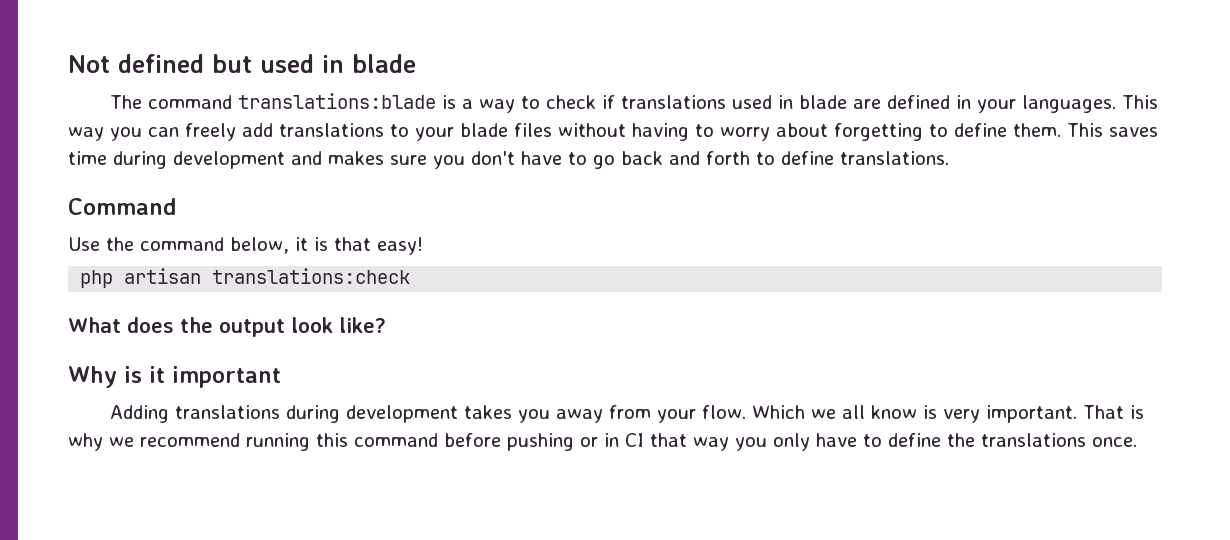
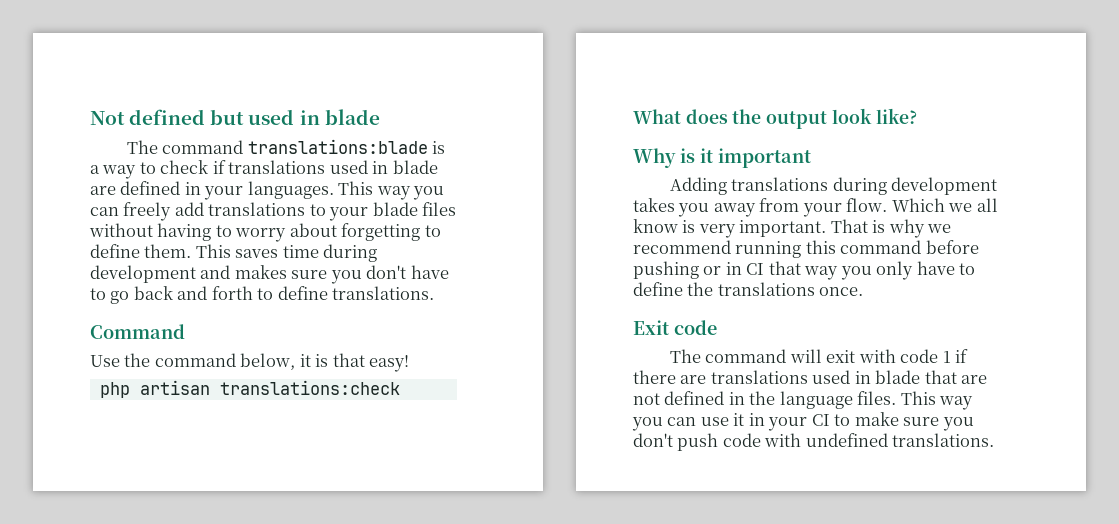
+ Exit code
+ The command will exit with code 1 if there are translations used in blade that are not defined in the language files. This way you can use it in your CI to make sure you don't push code with undefined translations.

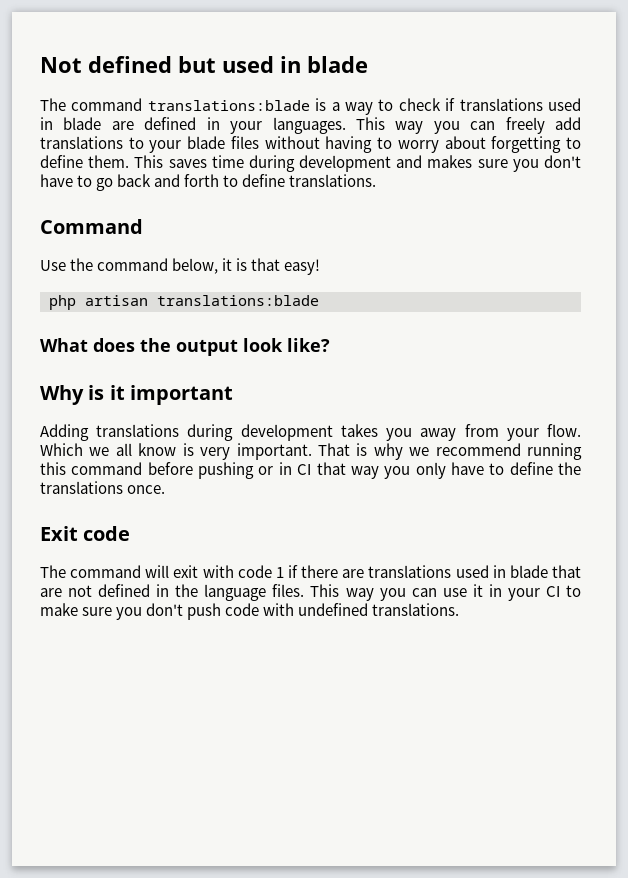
- php artisan translations:check
+ php artisan translations:blade

